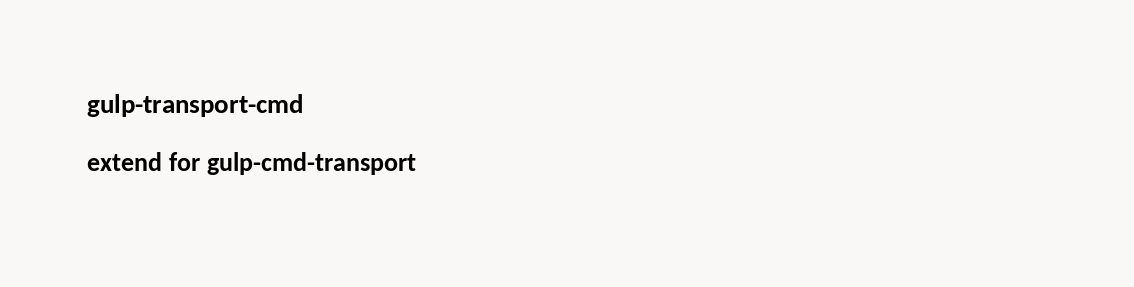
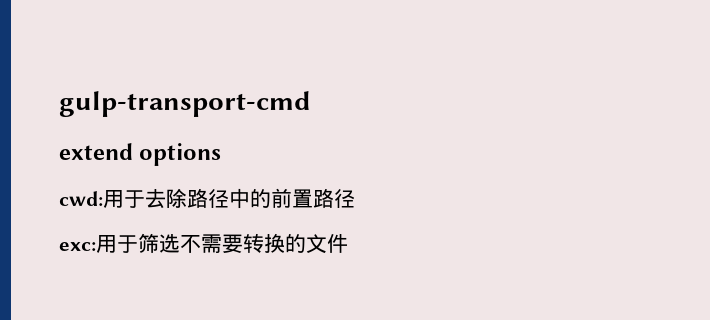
- extend for gulp-cmd-transport
+ extend options
+ cwd:用于去除路径中的前置路径
+ exc:用于筛选不需要转换的文件

